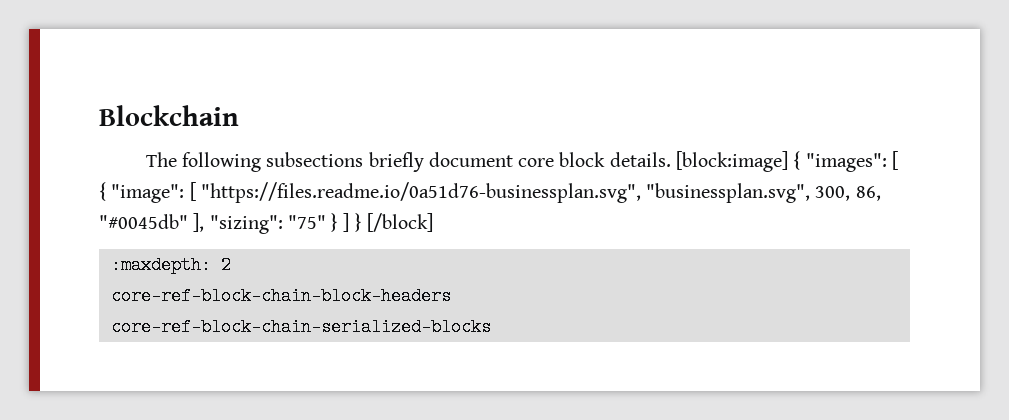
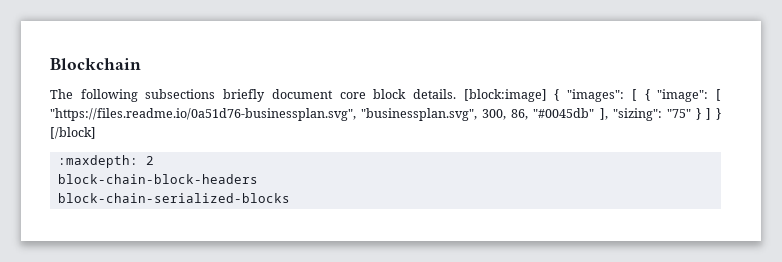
- core-ref-block-chain-block-headers
- core-ref-block-chain-serialized-blocks
+ block-chain-block-headers
+ block-chain-serialized-blocks

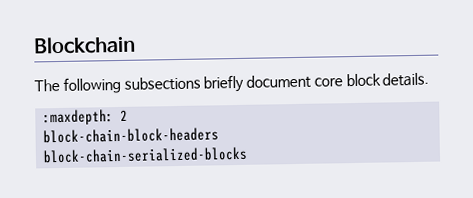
- [block:image] { "images": [ { "image": [ "https://files.readme.io/0a51d76-businessplan.svg", "businessplan.svg", 300, 86, "#0045db" ], "sizing": "75" } ] } [/block]

